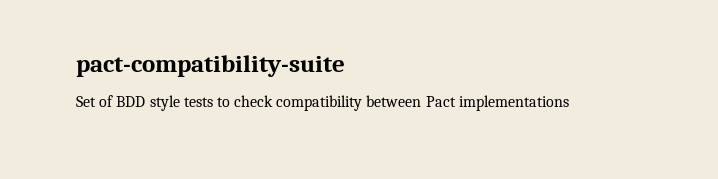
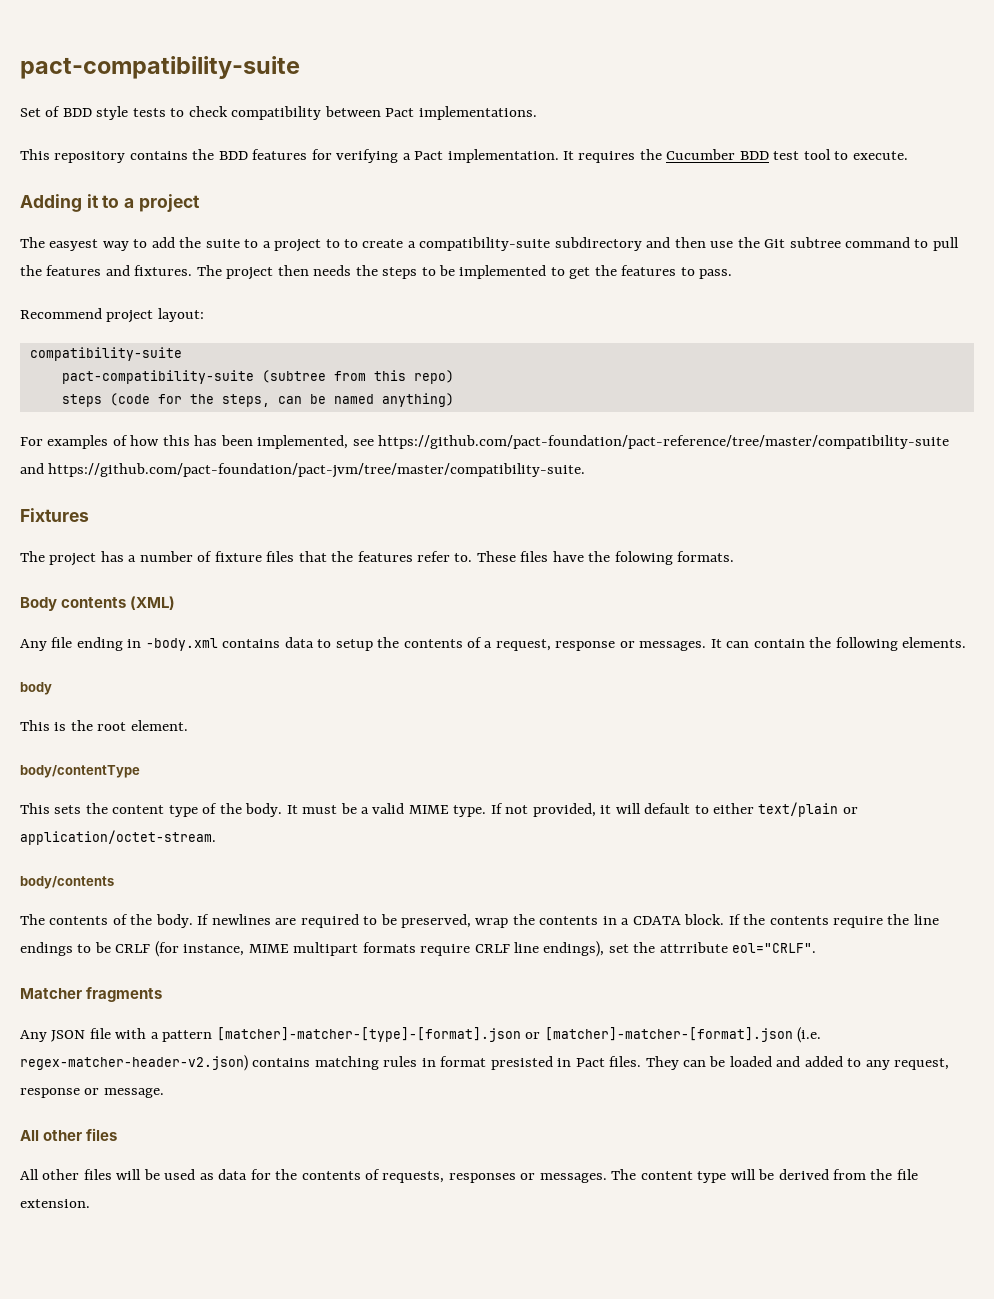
- Set of BDD style tests to check compatibility between Pact implementations
+ Set of BDD style tests to check compatibility between Pact implementations.
+ This repository contains the BDD features for verifying a Pact implementation. It requires the Cucumber BDD test tool to execute.
+ Adding it to a project
+ The easyest way to add the suite to a project to to create a compatibility-suite subdirectory and then use the Git subtree command to pull the features and fixtures. The project then needs the steps to be implemented to get the features to pass.
+ Recommend project layout:
+ compatibility-suite
+ pact-compatibility-suite (subtree from this repo)
+ steps (code for the steps, can be named anything)
+ For examples of how this has been implemented, see https://github.com/pact-foundation/pact-reference/tree/master/compatibility-suite and https://github.com/pact-foundation/pact-jvm/tree/master/compatibility-suite.
+ Fixtures
+ The project has a number of fixture files that the features refer to. These files have the folowing formats.
+ Body contents (XML)
+ Any file ending in -body.xml contains data to setup the contents of a request, response or messages. It can contain the following elements.
+ body
+ This is the root element.
+ body/contentType
+ This sets the content type of the body. It must be a valid MIME type. If not provided, it will default to either text/plain or application/octet-stream.
+ body/contents
+ The contents of the body. If newlines are required to be preserved, wrap the contents in a CDATA block. If the contents require the line endings to be CRLF (for instance, MIME multipart formats require CRLF line endings), set the attrribute eol="CRLF".
+ Matcher fragments
+ Any JSON file with a pattern [matcher]-matcher-[type]-[format].json or [matcher]-matcher-[format].json (i.e. regex-matcher-header-v2.json) contains matching rules in format presisted in Pact files. They can be loaded and added to any request, response or message.
+ All other files
+ All other files will be used as data for the contents of requests, responses or messages. The content type will be derived from the file extension.

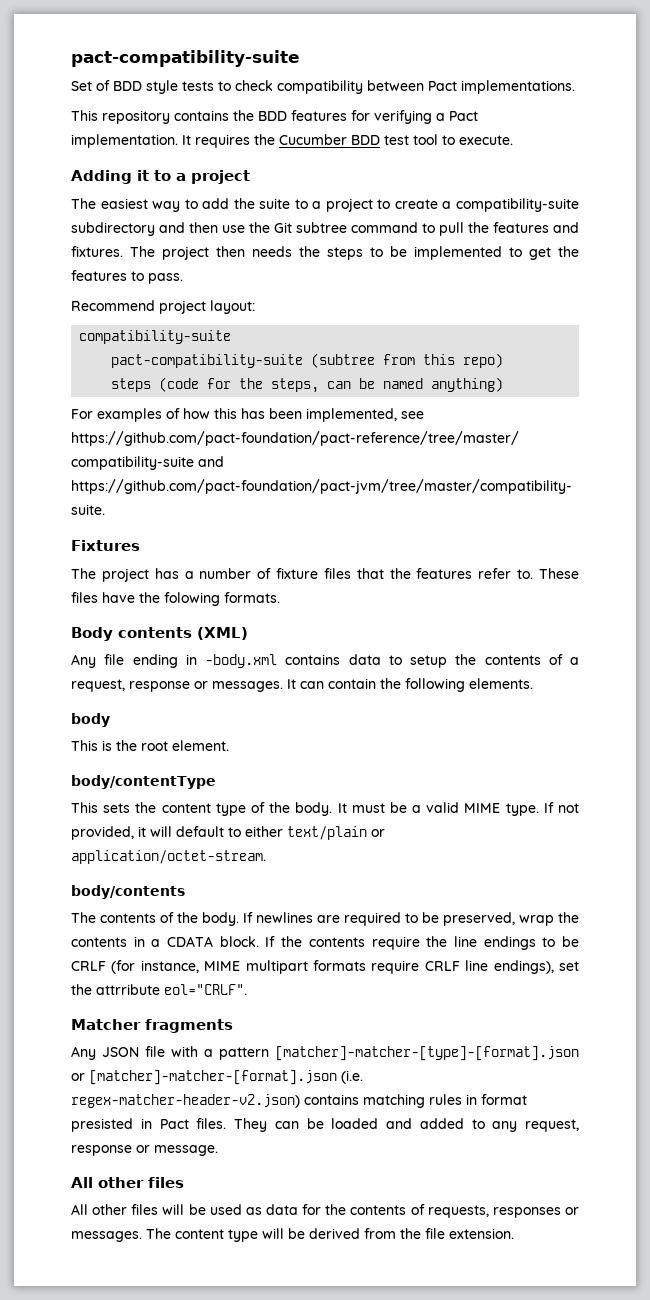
- The easyest way to add the suite to a project to to create a compatibility-suite subdirectory and then use the Git subtree command to pull the features and fixtures.
+ The easiest way to add the suite to a project to create a compatibility-suite subdirectory and then use the Git subtree command to pull the features and fixtures.

